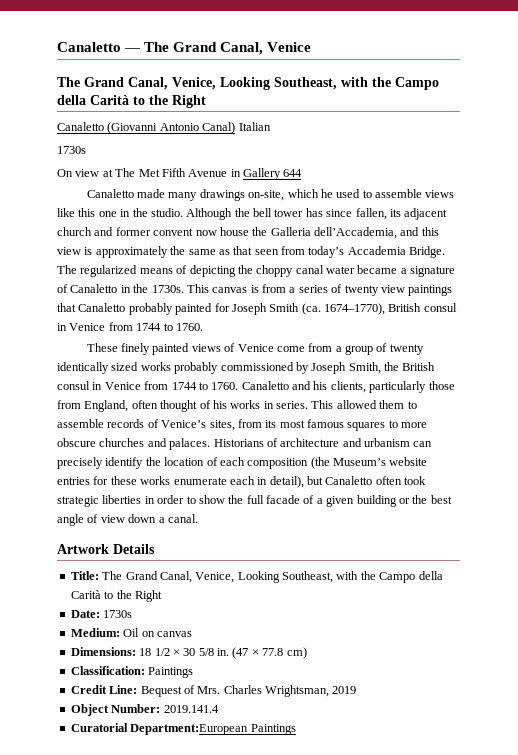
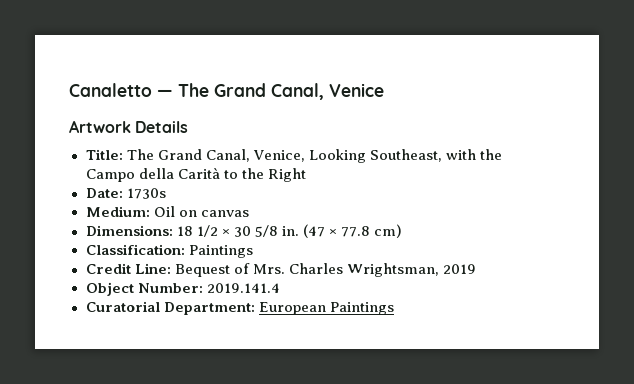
  Canaletto — The Grand Canal, Venice
- The Grand Canal, Venice, Looking Southeast, with the Campo della Carità to the Right
- Canaletto (Giovanni Antonio Canal) Italian
- 1730s
- On view at The Met Fifth Avenue in Gallery 644
- Canaletto made many drawings on‑site, which he used to assemble views like this one in the studio. Although the bell tower has since fallen, its adjacent church and former convent now house the Galleria dell’Accademia, and this view is approximately the same as that seen from today’s Accademia Bridge. The regularized means of depicting the choppy canal water became a signature of Canaletto in the 1730s. This canvas is from a series of twenty view paintings that Canaletto probably painted for Joseph Smith (ca. 1674–1770), British consul in Venice from 1744 to 1760.
- These finely painted views of Venice come from a group of twenty identically sized works probably commissioned by Joseph Smith, the British consul in Venice from 1744 to 1760. Canaletto and his clients, particularly those from England, often thought of his works in series. This allowed them to assemble records of Venice’s sites, from its most famous squares to more obscure churches and palaces. Historians of architecture and urbanism can precisely identify the location of each composition (the Museum’s website entries for these works enumerate each in detail), but Canaletto often took strategic liberties in order to show the full facade of a given building or the best angle of view down a canal.
- Curatorial Department:European Paintings
+ Curatorial Department: European Paintings

